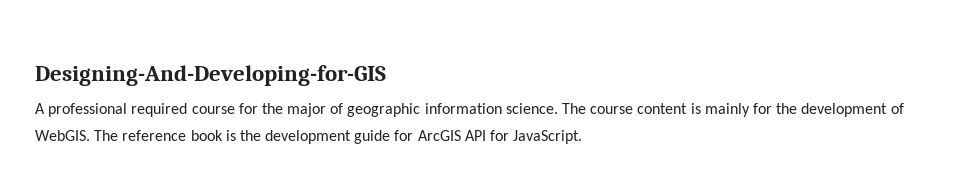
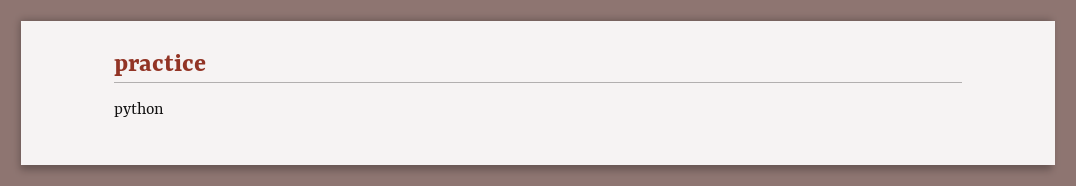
- Designing-And-Developing-for-GIS
- A professional required course for the major of geographic information science. The course content is mainly for the development of WebGIS. The reference book is the development guide for ArcGIS API for JavaScript.
+ practice
+ python

